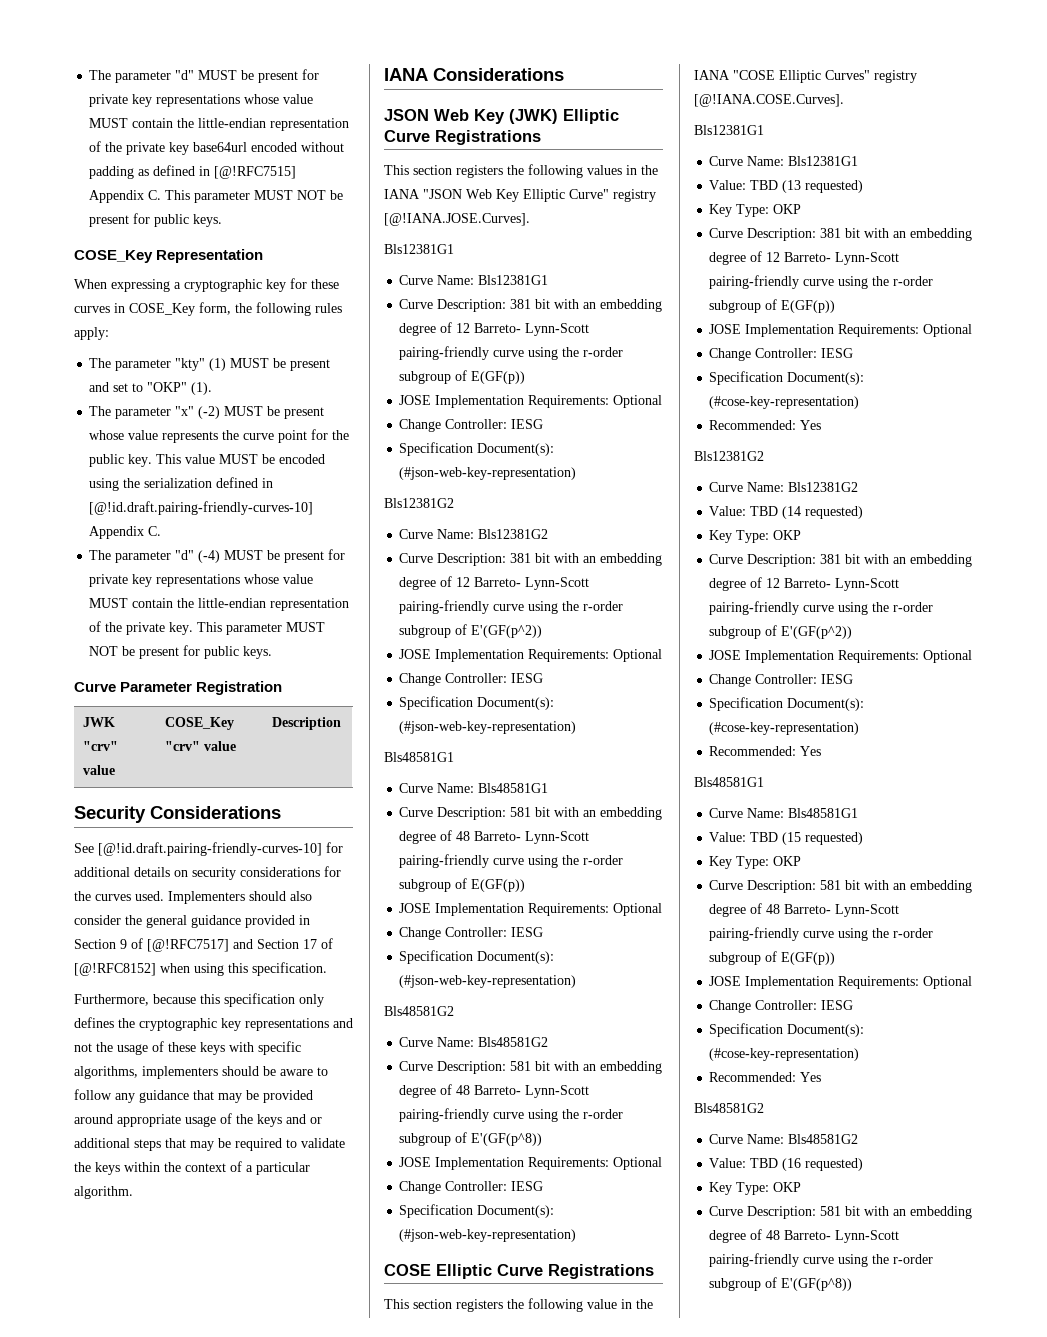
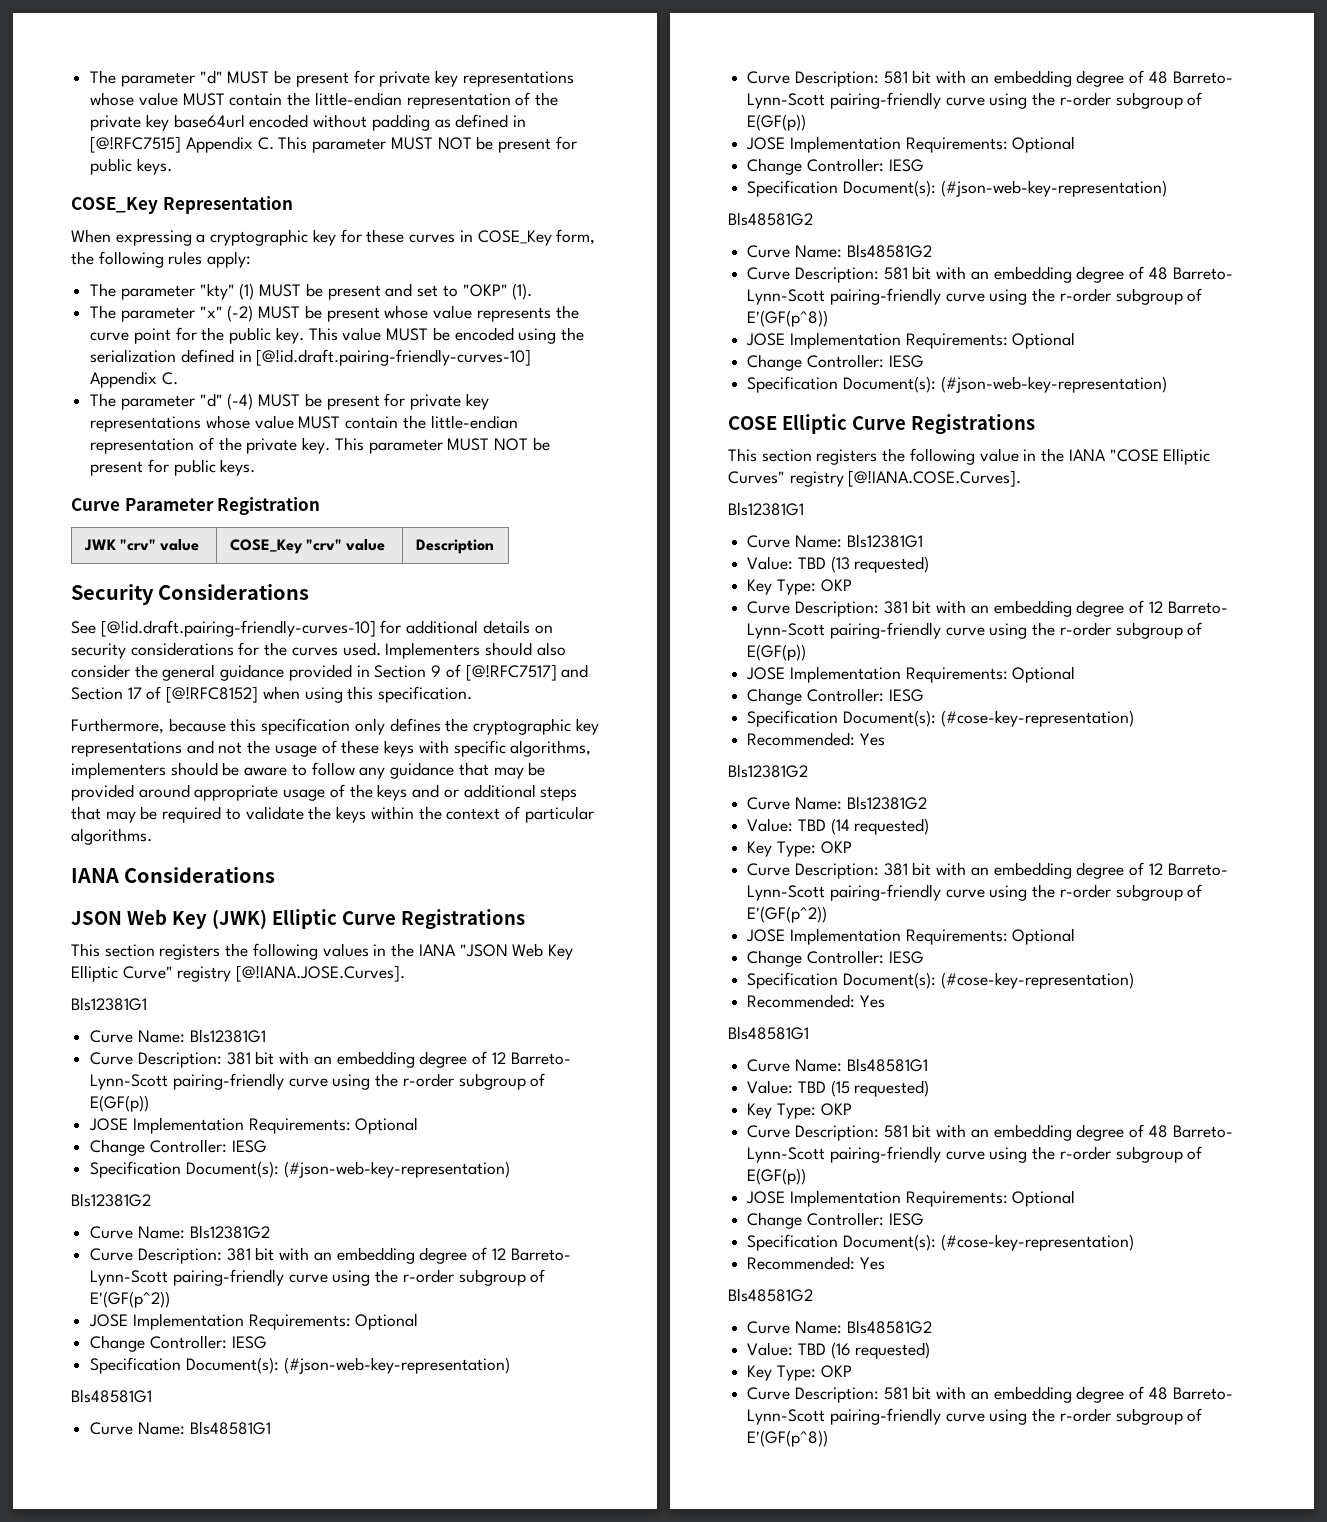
- Furthermore, because this specification only defines the cryptographic key representations and not the usage of these keys with specific algorithms, implementers should be aware to follow any guidance that may be provided around appropriate usage of the keys and or additional steps that may be required to validate the keys within the context of a particular algorithm.
+ Furthermore, because this specification only defines the cryptographic key representations and not the usage of these keys with specific algorithms, implementers should be aware to follow any guidance that may be provided around appropriate usage of the keys and or additional steps that may be required to validate the keys within the context of particular algorithms.

